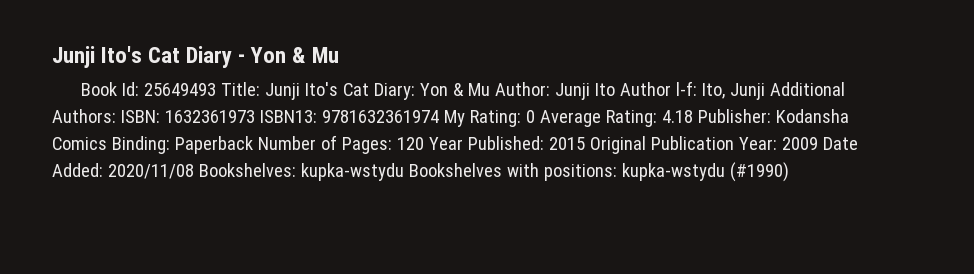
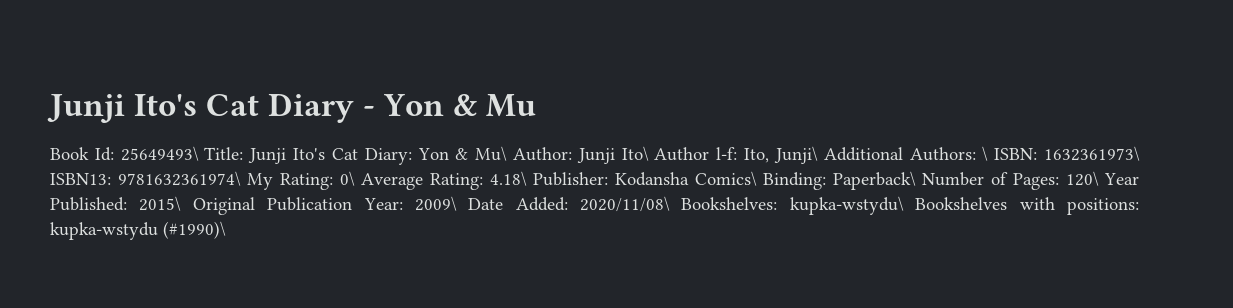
- Book Id: 25649493 Title: Junji Ito's Cat Diary: Yon & Mu Author: Junji Ito Author l-f: Ito, Junji Additional Authors: ISBN: 1632361973 ISBN13: 9781632361974 My Rating: 0 Average Rating: 4.18 Publisher: Kodansha Comics Binding: Paperback Number of Pages: 120 Year Published: 2015 Original Publication Year: 2009 Date Added: 2020/11/08 Bookshelves: kupka-wstydu Bookshelves with positions: kupka-wstydu (#1990)
+ Book Id: 25649493\ Title: Junji Ito's Cat Diary: Yon & Mu\ Author: Junji Ito\ Author l-f: Ito, Junji\ Additional Authors: \ ISBN: 1632361973\ ISBN13: 9781632361974\ My Rating: 0\ Average Rating: 4.18\ Publisher: Kodansha Comics\ Binding: Paperback\ Number of Pages: 120\ Year Published: 2015\ Original Publication Year: 2009\ Date Added: 2020/11/08\ Bookshelves: kupka-wstydu\ Bookshelves with positions: kupka-wstydu (#1990)\

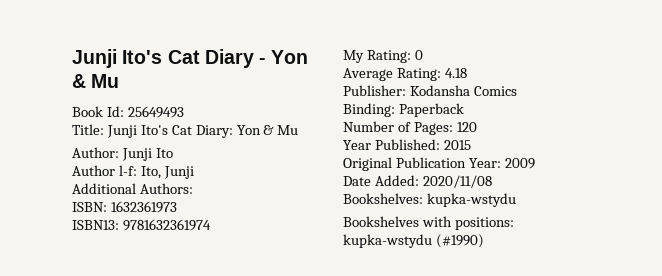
- Book Id: 25649493\ Title: Junji Ito's Cat Diary: Yon & Mu\ Author: Junji Ito\ Author l-f: Ito, Junji\ Additional Authors: \ ISBN: 1632361973\ ISBN13: 9781632361974\ My Rating: 0\ Average Rating: 4.18\ Publisher: Kodansha Comics\ Binding: Paperback\ Number of Pages: 120\ Year Published: 2015\ Original Publication Year: 2009\ Date Added: 2020/11/08\ Bookshelves: kupka-wstydu\ Bookshelves with positions: kupka-wstydu (#1990)\
+ Book Id: 25649493
+ Title: Junji Ito's Cat Diary: Yon & Mu
+ Author: Junji Ito
+ Author l-f: Ito, Junji
+ Additional Authors:
+ ISBN: 1632361973
+ ISBN13: 9781632361974
+ My Rating: 0
+ Average Rating: 4.18
+ Publisher: Kodansha Comics
+ Binding: Paperback
+ Number of Pages: 120
+ Year Published: 2015
+ Original Publication Year: 2009
+ Date Added: 2020/11/08
+ Bookshelves: kupka-wstydu
+ Bookshelves with positions: kupka-wstydu (#1990)

